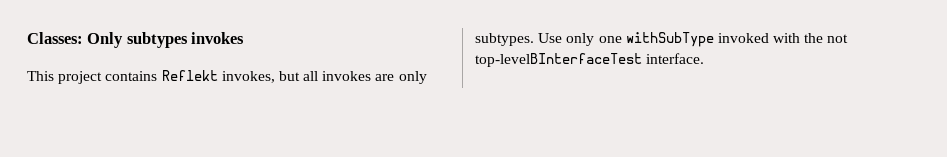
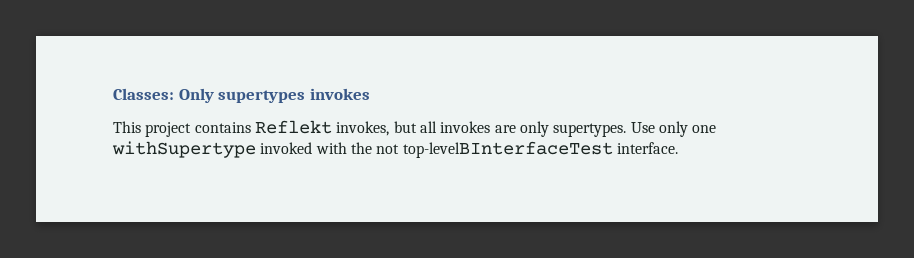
- Classes: Only subtypes invokes
+ Classes: Only supertypes invokes
- This project contains Reflekt invokes, but all invokes are only subtypes.
+ This project contains Reflekt invokes, but all invokes are only supertypes.
- Use only one withSubType invoked with the not top-levelBInterfaceTest interface.
+ Use only one withSupertype invoked with the not top-levelBInterfaceTest interface.

